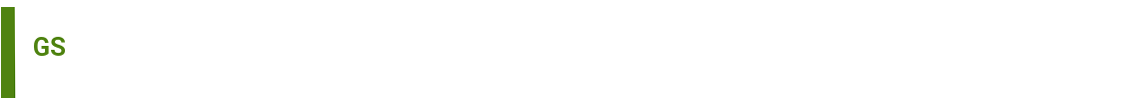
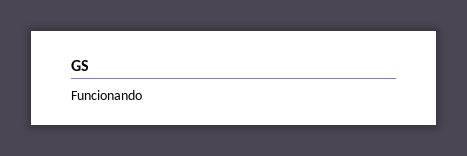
+ Funcionando

